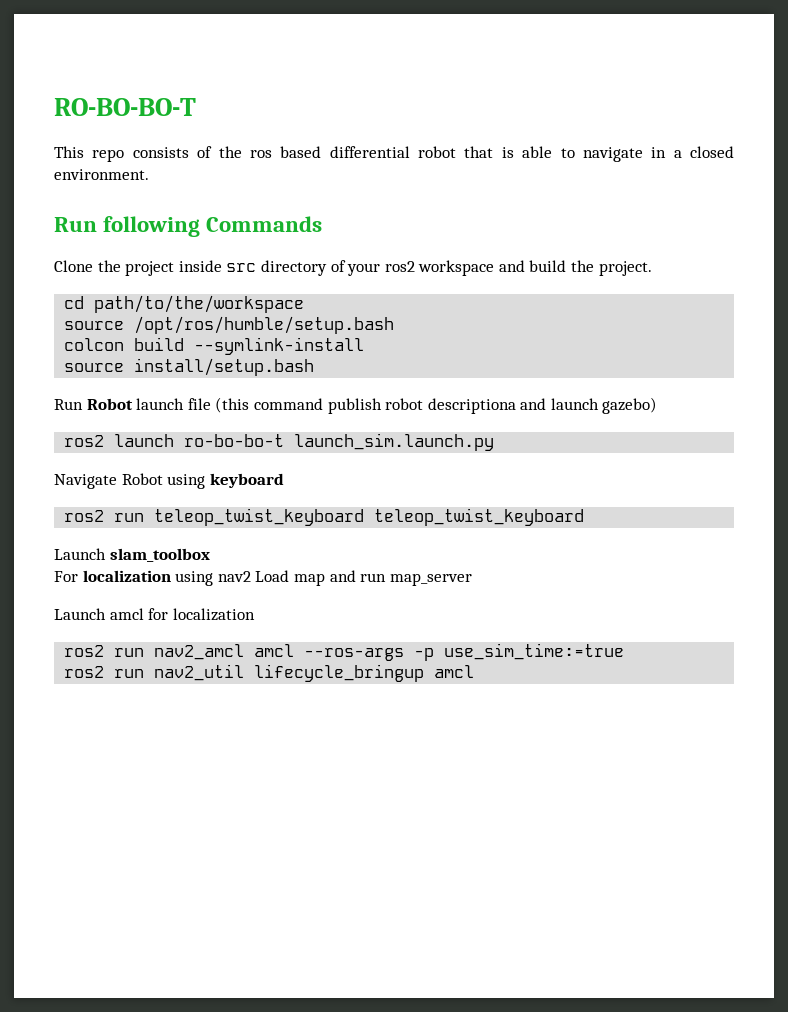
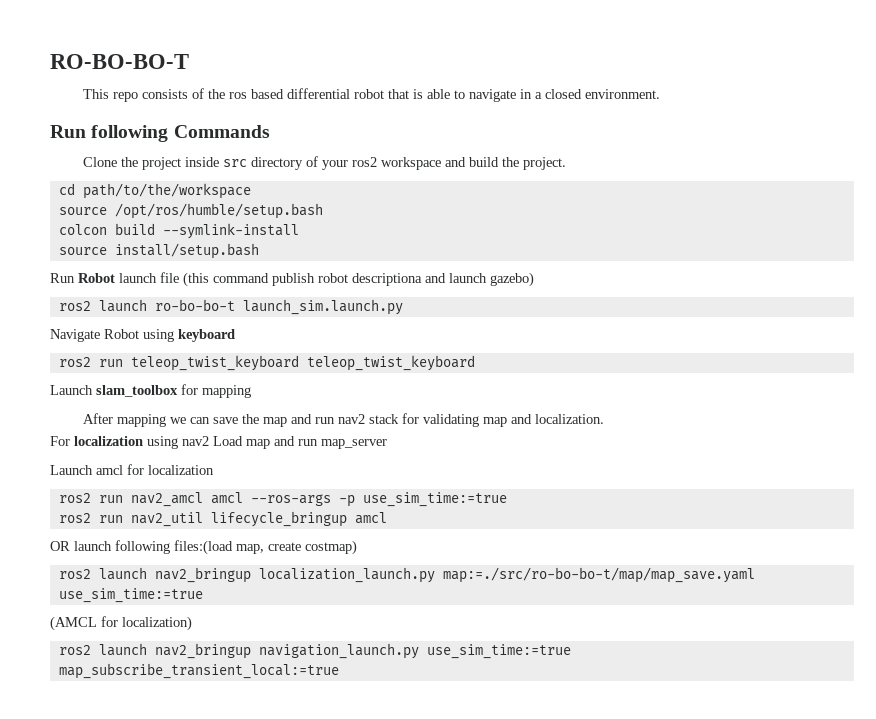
- Launch slam_toolbox
+ Launch slam_toolbox for mapping
+ After mapping we can save the map and run nav2 stack for validating map and localization.
+ OR launch following files:(load map, create costmap)
+ ros2 launch nav2_bringup localization_launch.py map:=./src/ro-bo-bo-t/map/map_save.yaml use_sim_time:=true
+ (AMCL for localization)
+ ros2 launch nav2_bringup navigation_launch.py use_sim_time:=true map_subscribe_transient_local:=true

